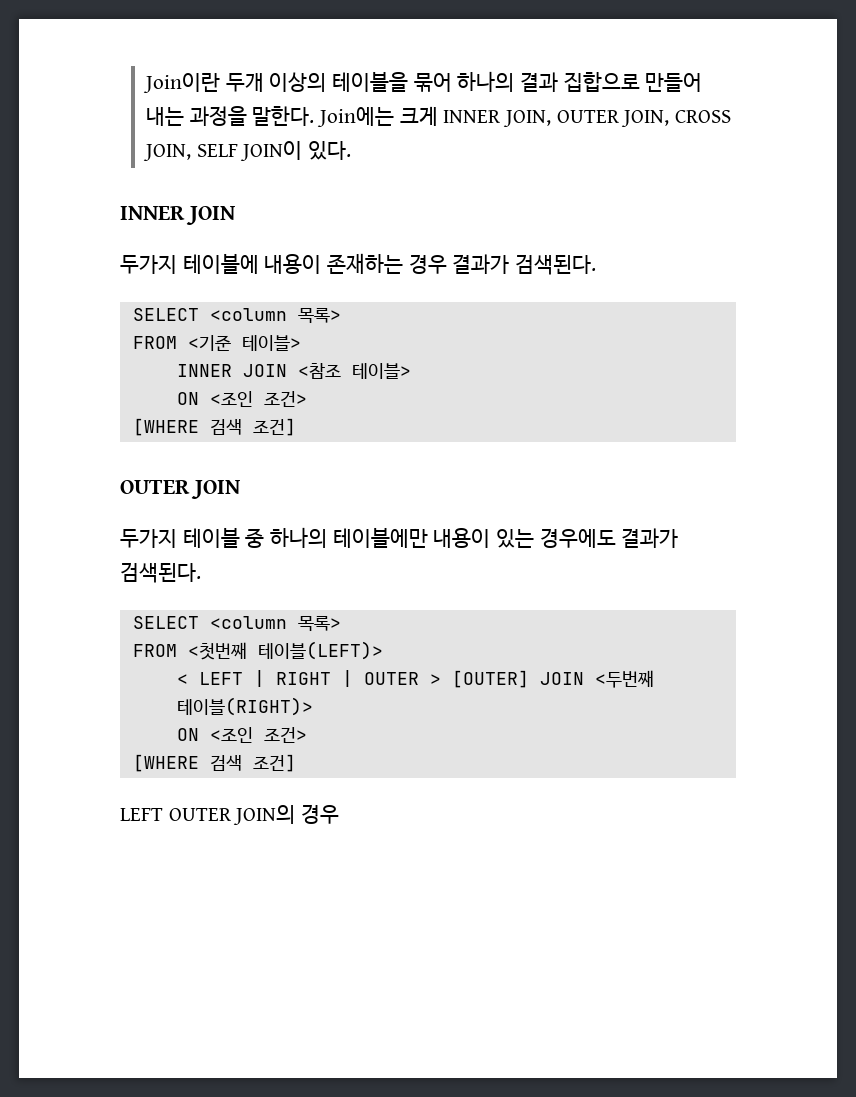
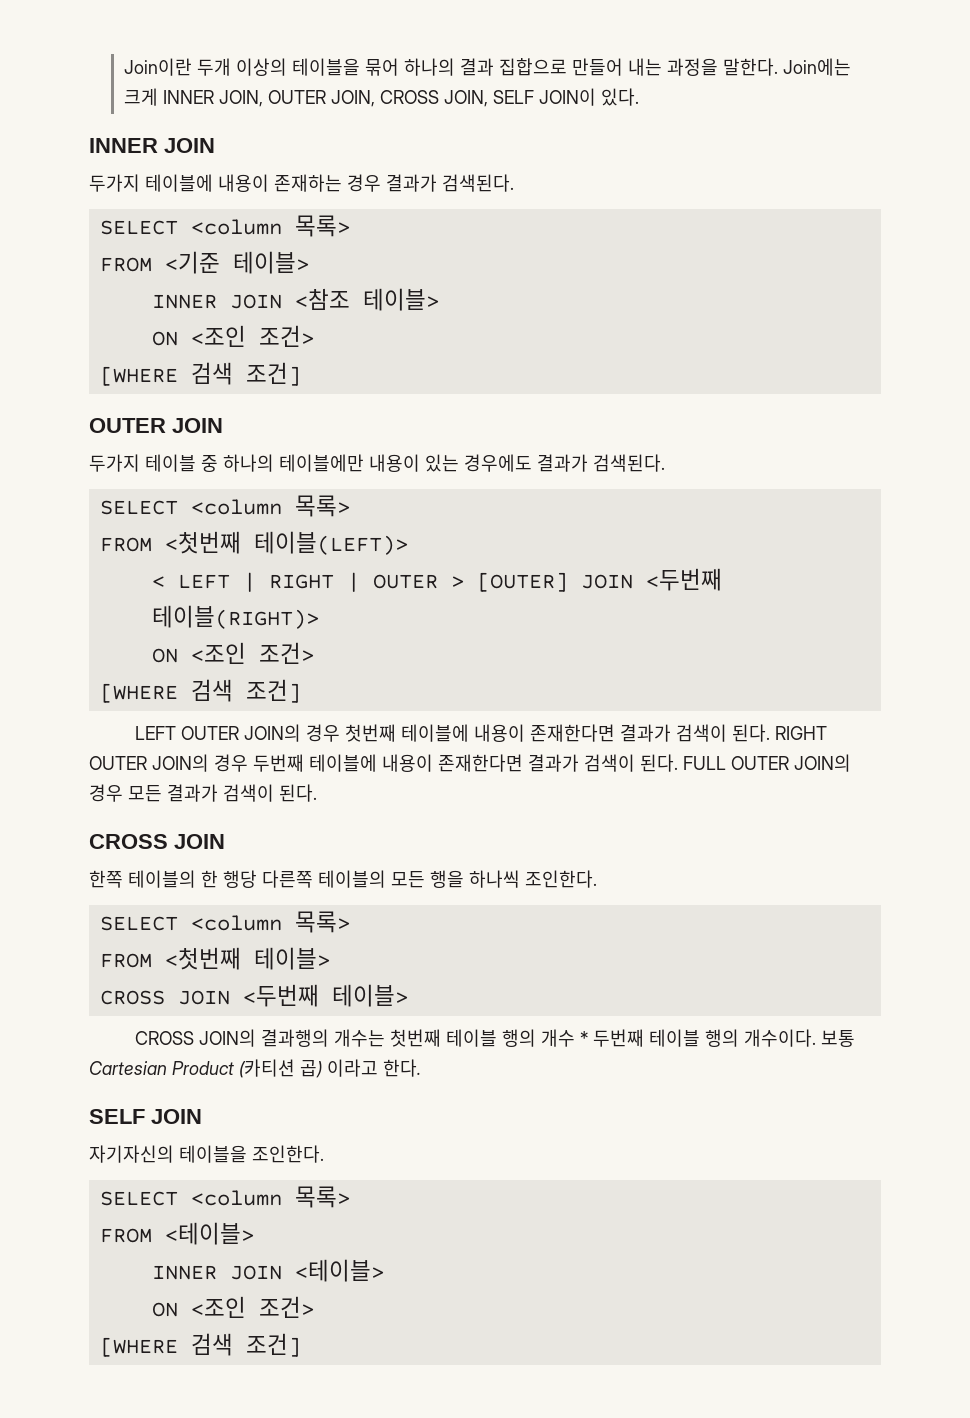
- LEFT OUTER JOIN의 경우
+ LEFT OUTER JOIN의 경우 첫번째 테이블에 내용이 존재한다면 결과가 검색이 된다. RIGHT OUTER JOIN의 경우 두번째 테이블에 내용이 존재한다면 결과가 검색이 된다. FULL OUTER JOIN의 경우 모든 결과가 검색이 된다.
+ CROSS JOIN
+ 한쪽 테이블의 한 행당 다른쪽 테이블의 모든 행을 하나씩 조인한다.
+ SELECT <column 목록>
+ FROM <첫번째 테이블>
+ CROSS JOIN <두번째 테이블>
+ CROSS JOIN의 결과행의 개수는 첫번째 테이블 행의 개수 * 두번째 테이블 행의 개수이다. 보통 Cartesian Product (카티션 곱) 이라고 한다.
+ SELF JOIN
+ 자기자신의 테이블을 조인한다.
+ SELECT <column 목록>
+ FROM <테이블>
+ INNER JOIN <테이블>
+ ON <조인 조건>
+ [WHERE 검색 조건]

